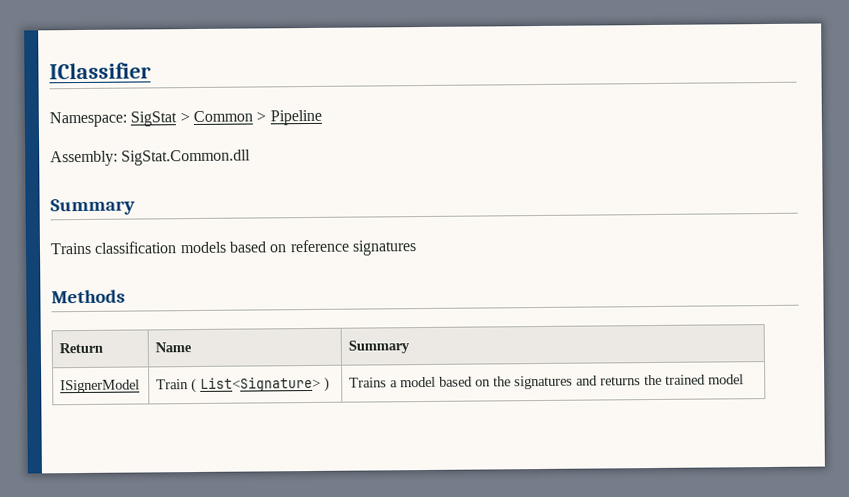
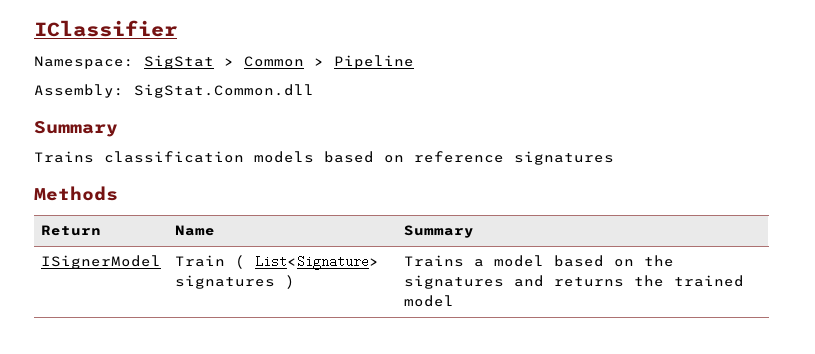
- ISignerModel | Train ( List<Signature> ) | Trains a model based on the signatures and returns the trained model
+ ISignerModel | Train ( List<Signature> signatures ) | Trains a model based on the signatures and returns the trained model

